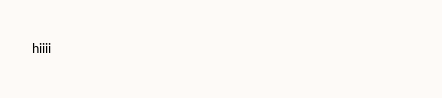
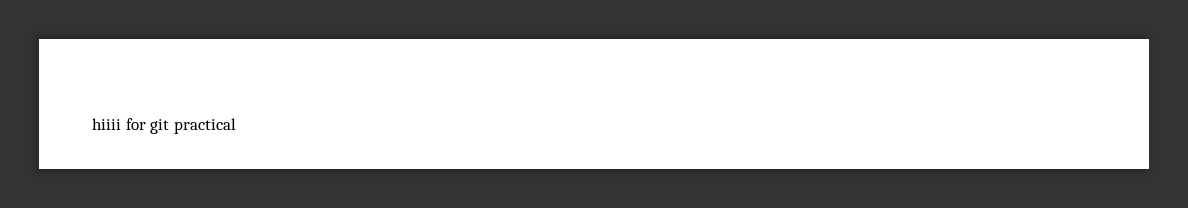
- hiiii
+ hiiii for git practical

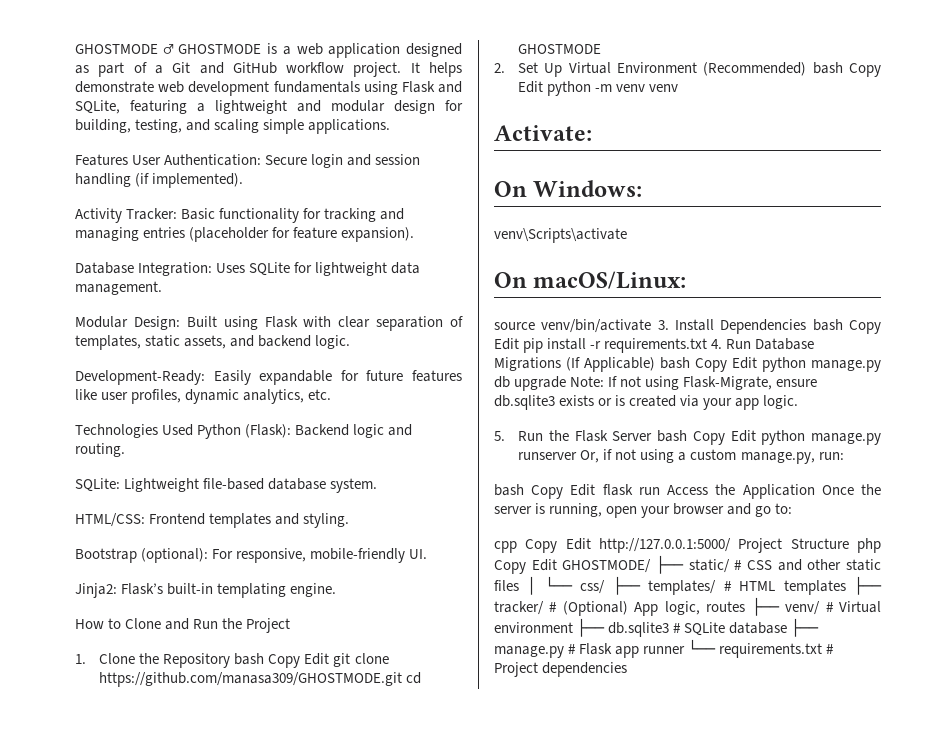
- hiiii for git practical
+ GHOSTMODE ♂ GHOSTMODE is a web application designed as part of a Git and GitHub workflow project. It helps demonstrate web development fundamentals using Flask and SQLite, featuring a lightweight and modular design for building, testing, and scaling simple applications.
+ Features User Authentication: Secure login and session handling (if implemented).
+ Activity Tracker: Basic functionality for tracking and managing entries (placeholder for feature expansion).
+ Database Integration: Uses SQLite for lightweight data management.
+ Modular Design: Built using Flask with clear separation of templates, static assets, and backend logic.
+ Development-Ready: Easily expandable for future features like user profiles, dynamic analytics, etc.
+ Technologies Used Python (Flask): Backend logic and routing.
+ SQLite: Lightweight file-based database system.
+ HTML/CSS: Frontend templates and styling.
+ Bootstrap (optional): For responsive, mobile-friendly UI.
+ Jinja2: Flask’s built-in templating engine.
+ How to Clone and Run the Project
+ 1. Clone the Repository bash Copy Edit git clone https://github.com/manasa309/GHOSTMODE.git cd GHOSTMODE
+ 2. Set Up Virtual Environment (Recommended) bash Copy Edit python -m venv venv
+ Activate:
+ On Windows:
+ venv\Scripts\activate
+ On macOS/Linux:
+ source venv/bin/activate 3. Install Dependencies bash Copy Edit pip install -r requirements.txt 4. Run Database Migrations (If Applicable) bash Copy Edit python manage.py db upgrade Note: If not using Flask-Migrate, ensure db.sqlite3 exists or is created via your app logic.
+ 5. Run the Flask Server bash Copy Edit python manage.py runserver Or, if not using a custom manage.py, run:
+ bash Copy Edit flask run Access the Application Once the server is running, open your browser and go to:
+ cpp Copy Edit http://127.0.0.1:5000/ Project Structure php Copy Edit GHOSTMODE/ ├── static/ # CSS and other static files │ └── css/ ├── templates/ # HTML templates ├── tracker/ # (Optional) App logic, routes ├── venv/ # Virtual environment ├── db.sqlite3 # SQLite database ├── manage.py # Flask app runner └── requirements.txt # Project dependencies

